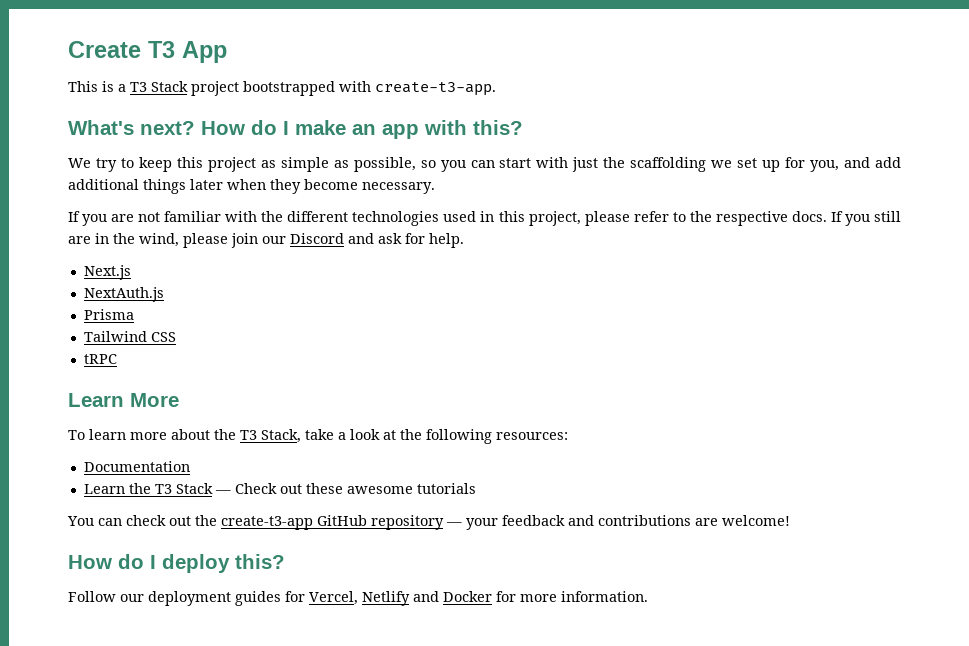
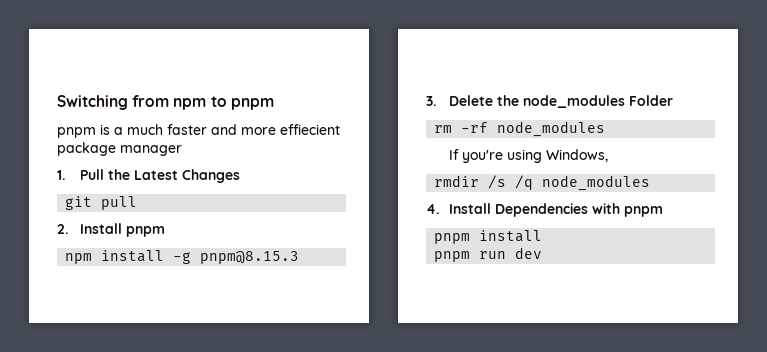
- Create T3 App
- This is a T3 Stack project bootstrapped with create-t3-app.
- What's next? How do I make an app with this?
- We try to keep this project as simple as possible, so you can start with just the scaffolding we set up for you, and add additional things later when they become necessary.
- If you are not familiar with the different technologies used in this project, please refer to the respective docs. If you still are in the wind, please join our Discord and ask for help.
- Next.js
- NextAuth.js
- Prisma
- Tailwind CSS
- tRPC
- Learn More
- To learn more about the T3 Stack, take a look at the following resources:
- Documentation
- Learn the T3 Stack — Check out these awesome tutorials
- You can check out the create-t3-app GitHub repository — your feedback and contributions are welcome!
- How do I deploy this?
- Follow our deployment guides for Vercel, Netlify and Docker for more information.
+ Switching from npm to pnpm
+ pnpm is a much faster and more effiecient package manager
+ 1. Pull the Latest Changes
+ git pull
+ 2. Install pnpm
+ npm install -g pnpm@8.15.3
+ 3. Delete the node_modules Folder
+ rm -rf node_modules
+ If you're using Windows,
+ rmdir /s /q node_modules
+ 4. Install Dependencies with pnpm
+ pnpm install
+ pnpm run dev

